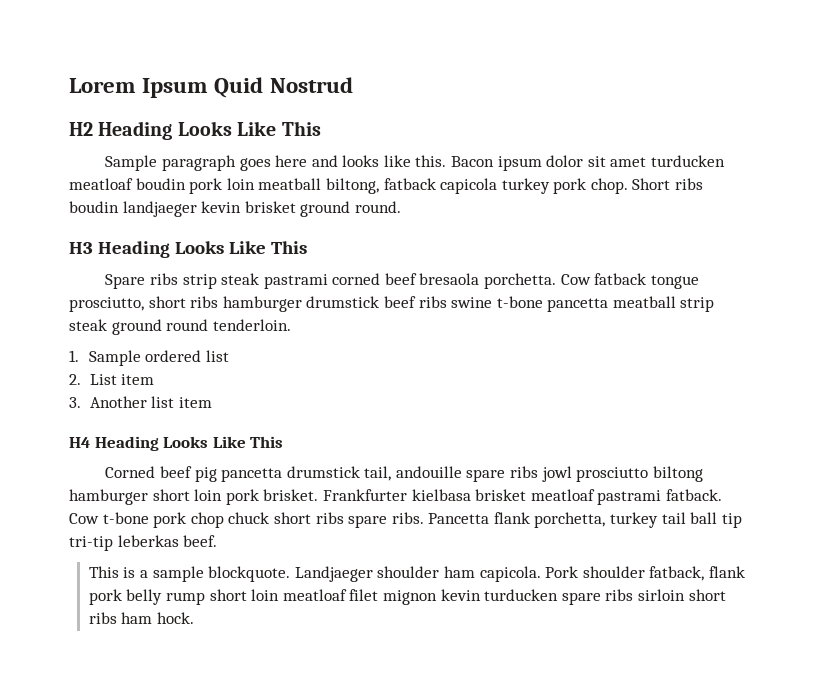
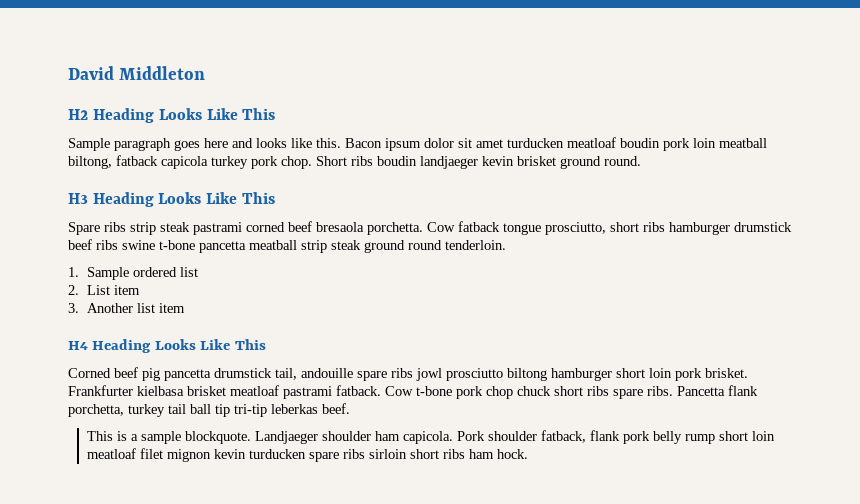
- Lorem Ipsum Quid Nostrud
+ David Middleton

